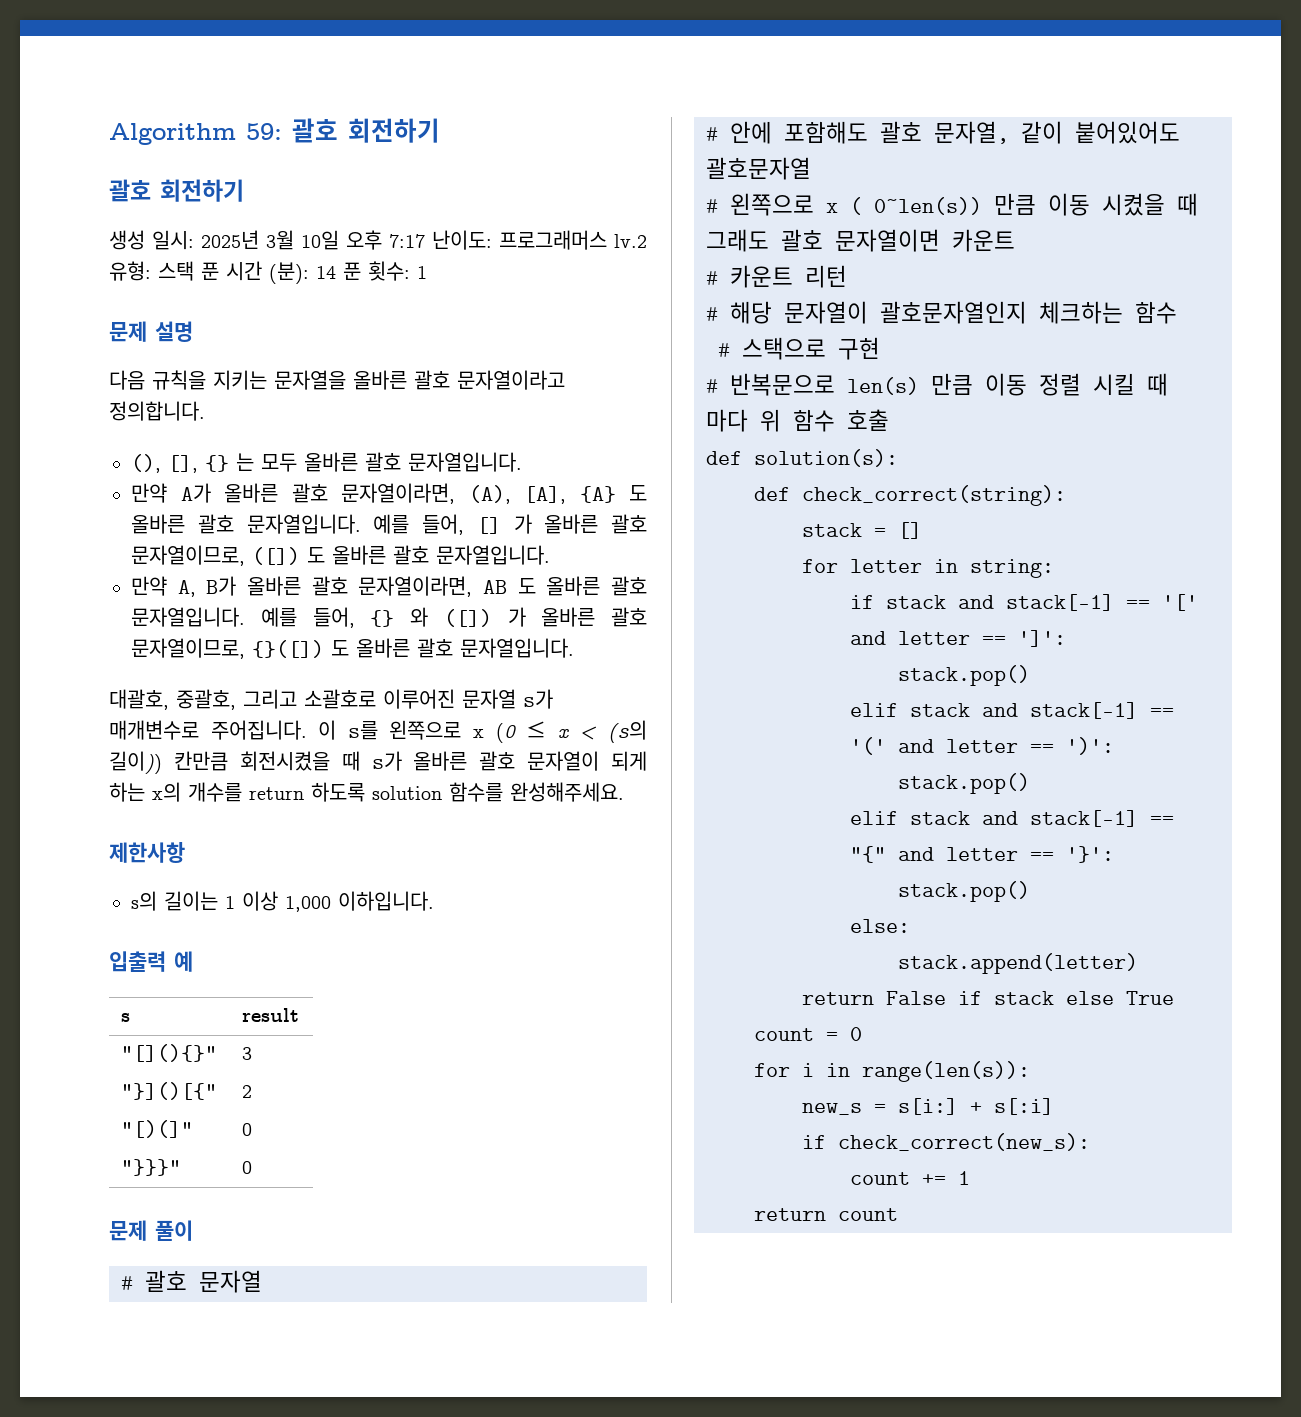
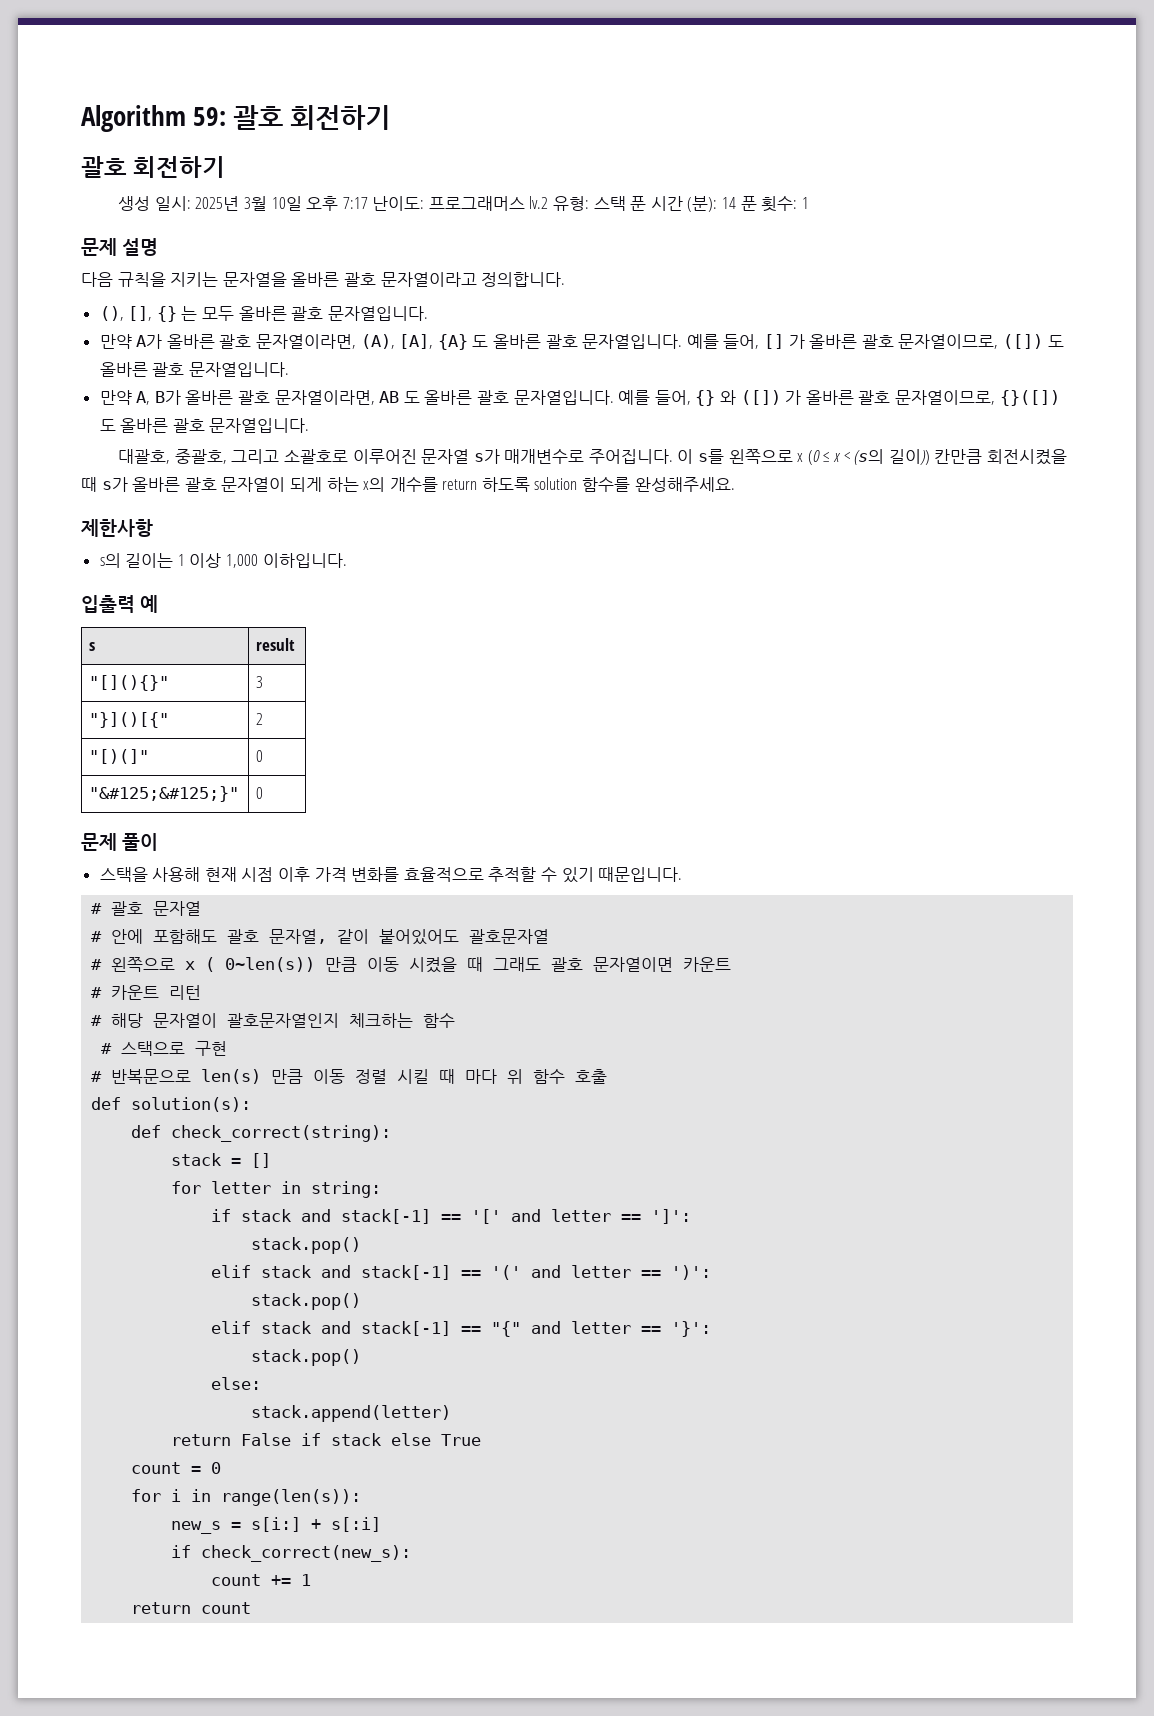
- "}}}" | 0
+ "&#125;&#125;}" | 0
+ 스택을 사용해 현재 시점 이후 가격 변화를 효율적으로 추적할 수 있기 때문입니다.

